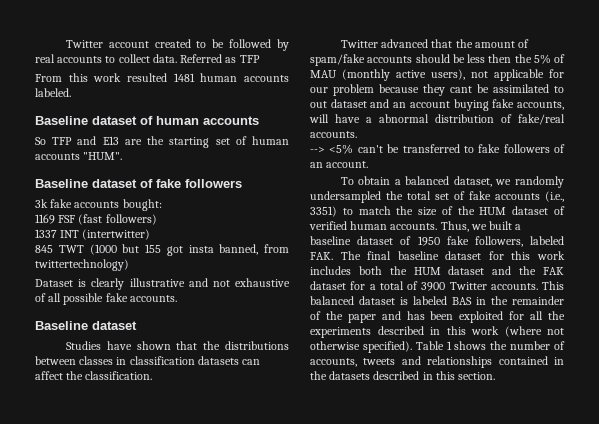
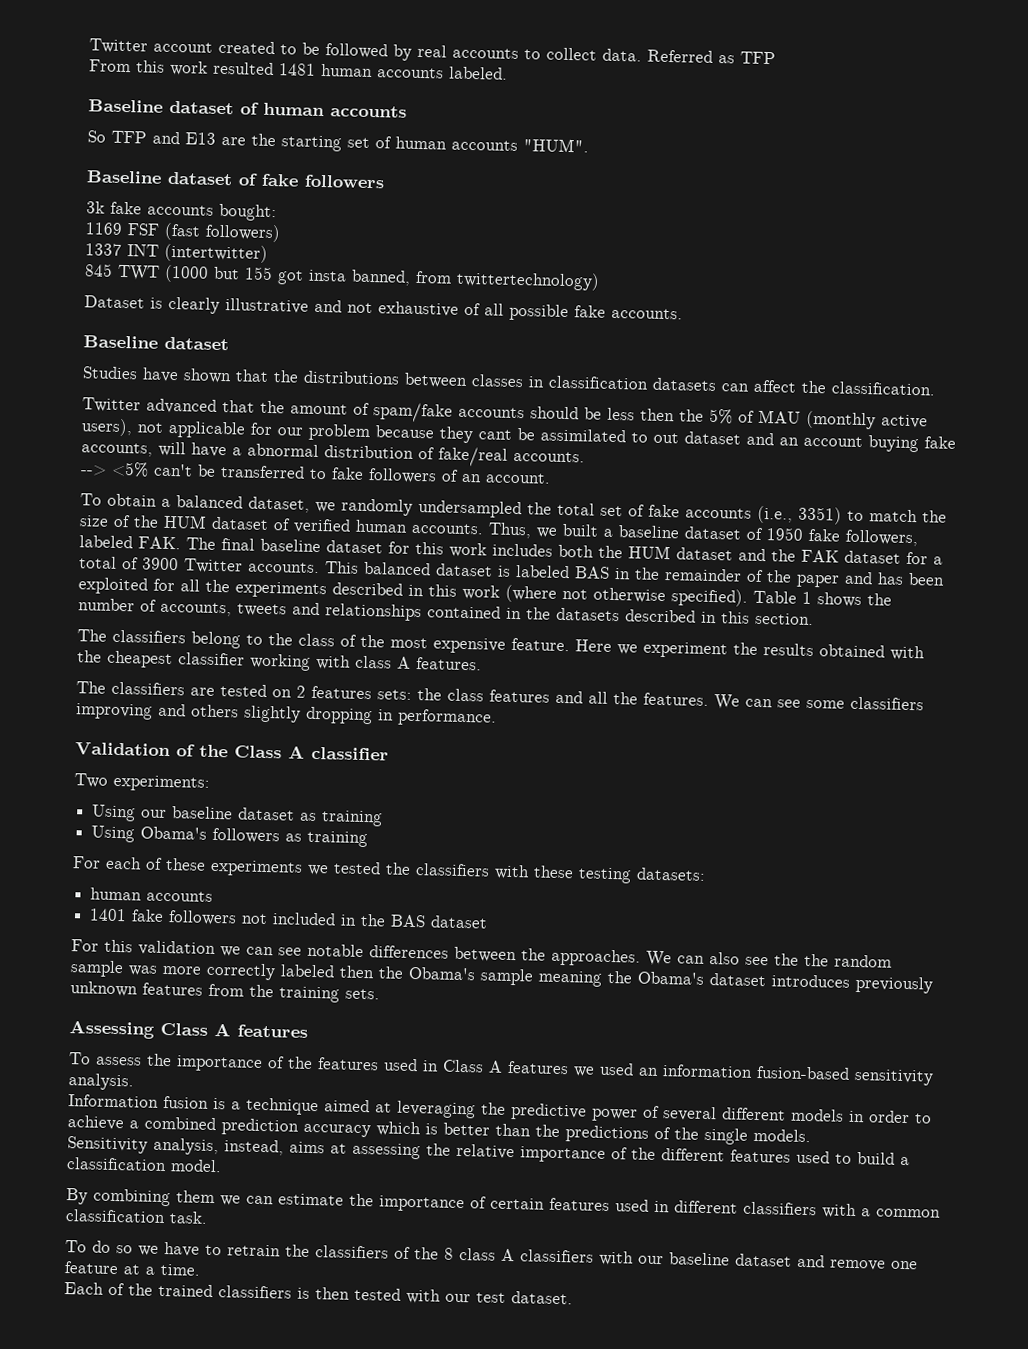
+ The classifiers belong to the class of the most expensive feature. Here we experiment the results obtained with the cheapest classifier working with class A features.
+ The classifiers are tested on 2 features sets: the class features and all the features. We can see some classifiers improving and others slightly dropping in performance.
+ Validation of the Class A classifier
+ Two experiments:
+ Using our baseline dataset as training
+ Using Obama's followers as training
+ For each of these experiments we tested the classifiers with these testing datasets:
+ human accounts
+ 1401 fake followers not included in the BAS dataset
+ For this validation we can see notable differences between the approaches. We can also see the the random sample was more correctly labeled then the Obama's sample meaning the Obama's dataset introduces previously unknown features from the training sets.
+ Assessing Class A features
+ To assess the importance of the features used in Class A features we used an information fusion-based sensitivity analysis.
+ Information fusion is a technique aimed at leveraging the predictive power of several different models in order to achieve a combined prediction accuracy which is better than the predictions of the single models.
+ Sensitivity analysis, instead, aims at assessing the relative importance of the different features used to build a classification model.
+ By combining them we can estimate the importance of certain features used in different classifiers with a common classification task.
+ To do so we have to retrain the classifiers of the 8 class A classifiers with our baseline dataset and remove one feature at a time.
+ Each of the trained classifiers is then tested with our test dataset.

